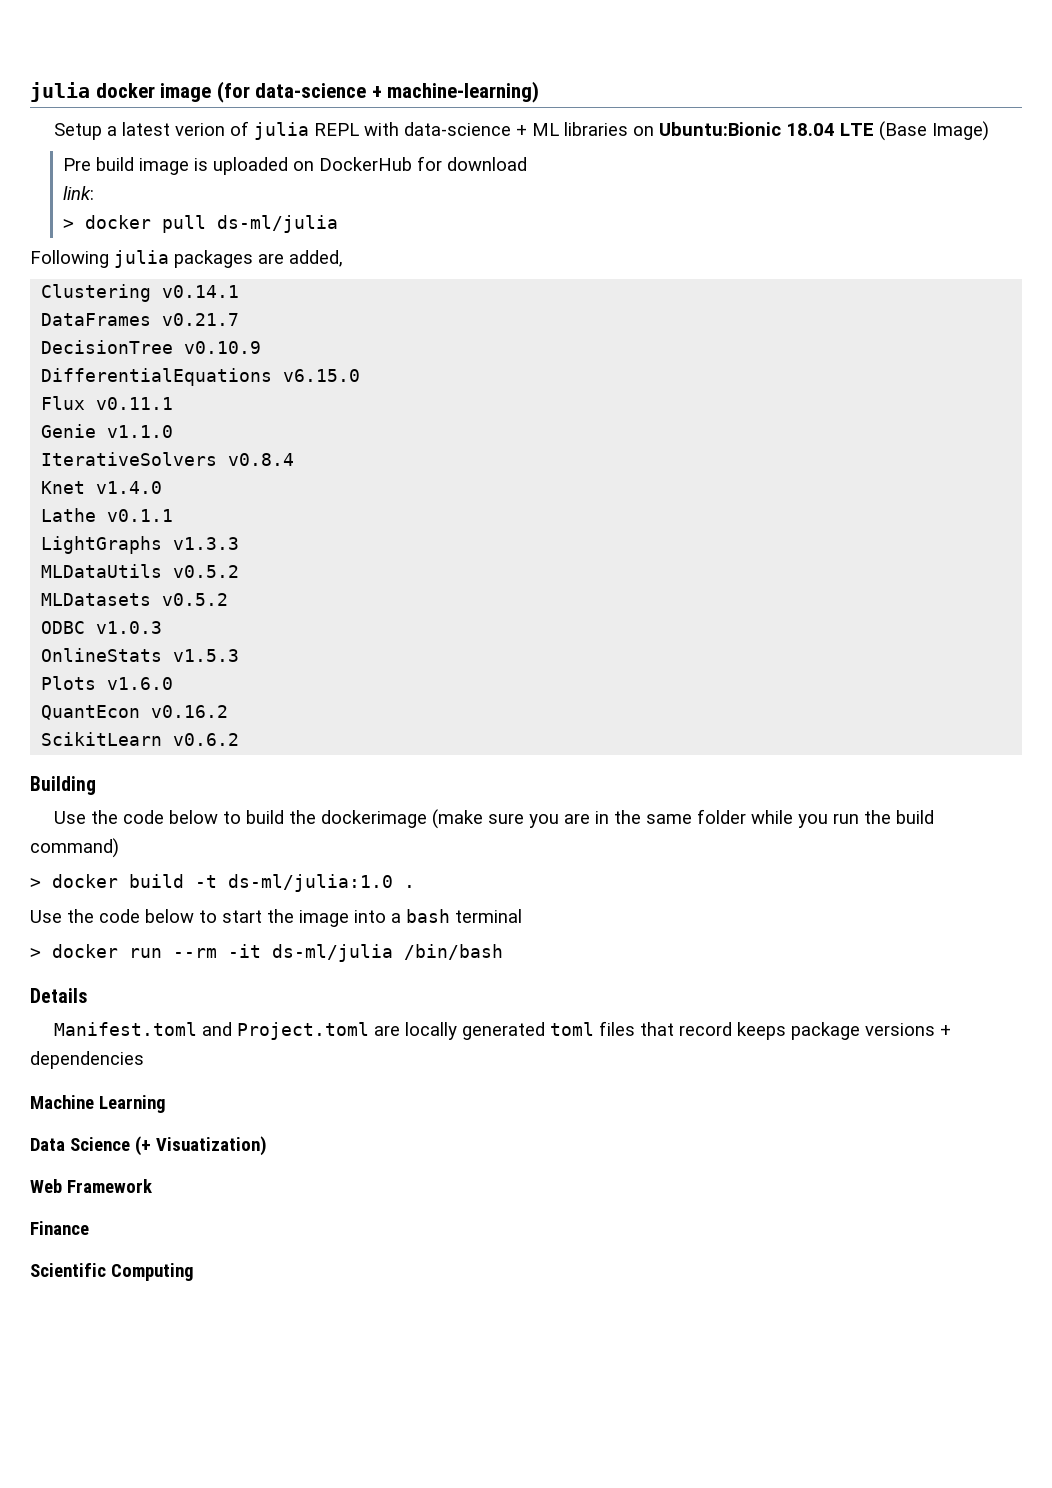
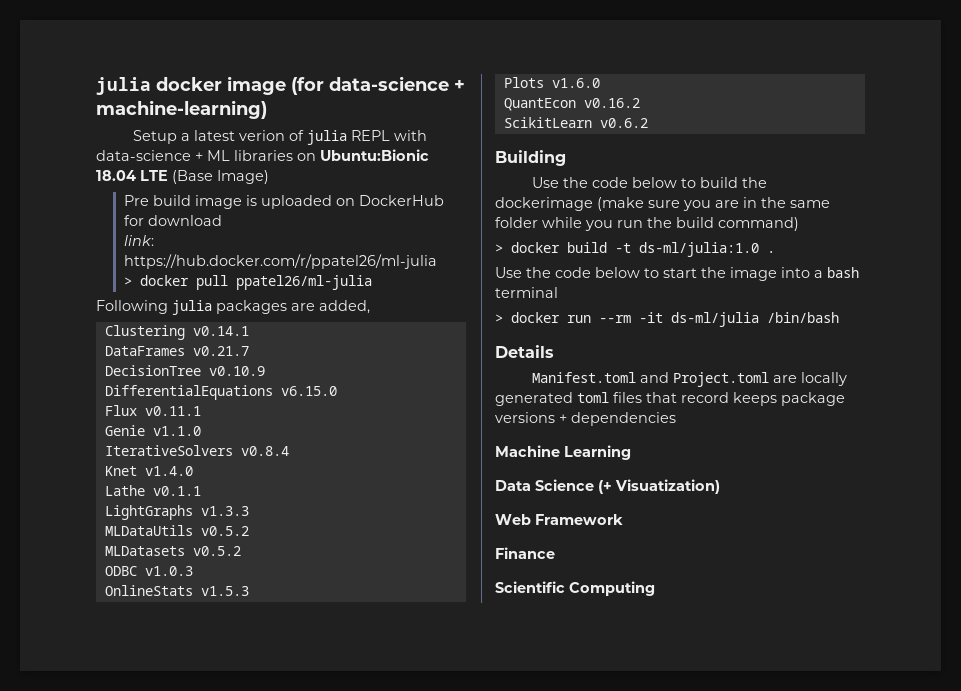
- link:
+ link: https://hub.docker.com/r/ppatel26/ml-julia
- > docker pull ds-ml/julia
+ > docker pull ppatel26/ml-julia

